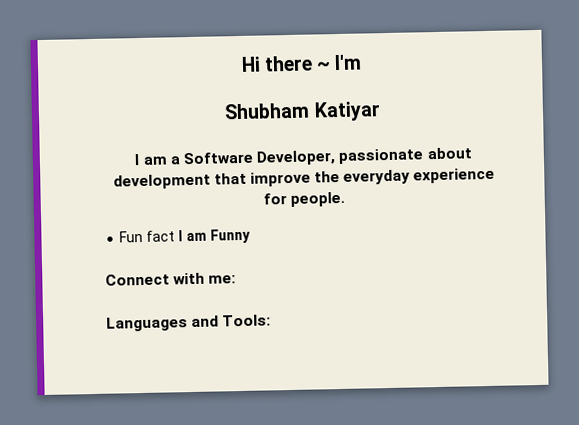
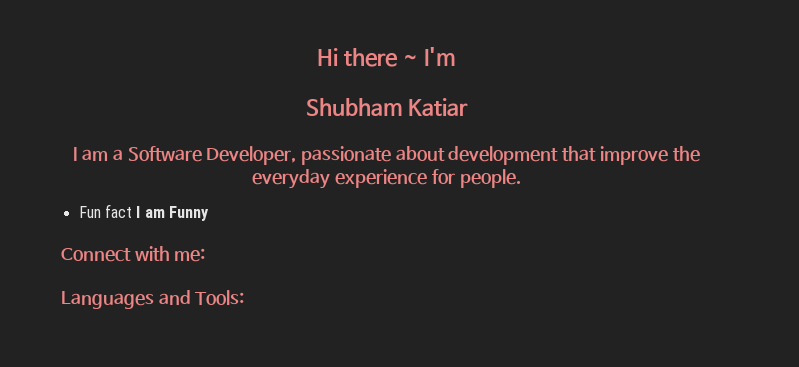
- Shubham Katiyar
+ Shubham Katiar

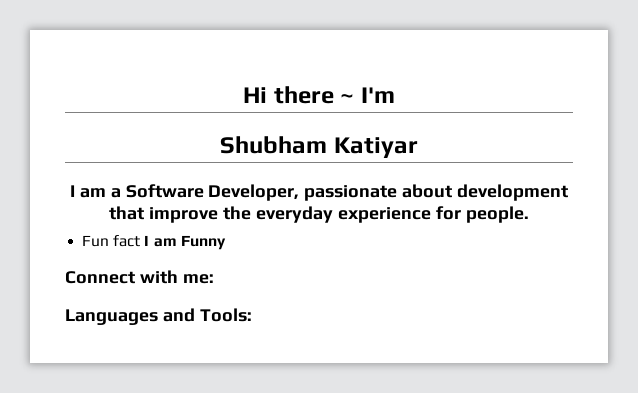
- Shubham Katiar
+ Shubham Katiyar

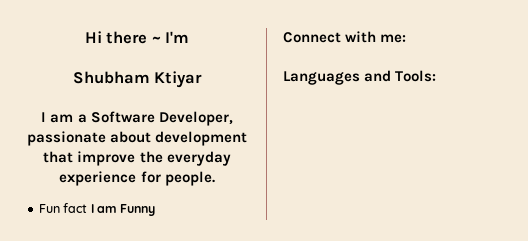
- Shubham Katiyar
+ Shubham Ktiyar

